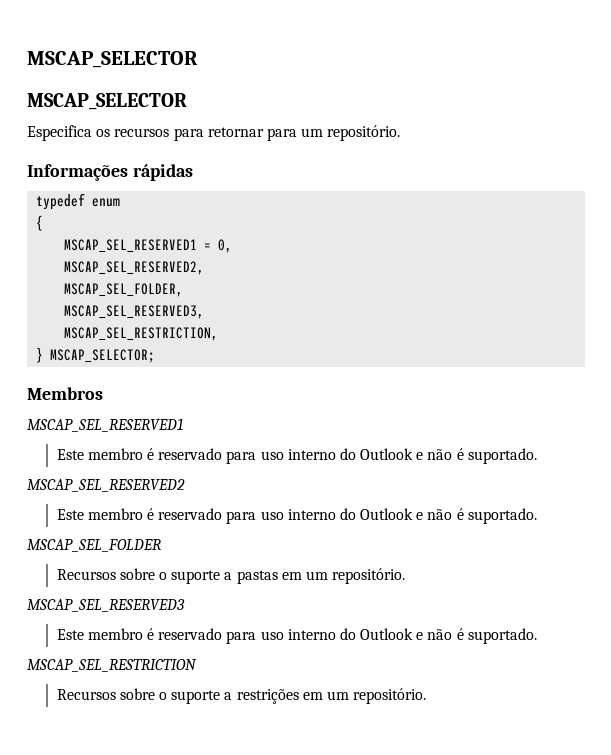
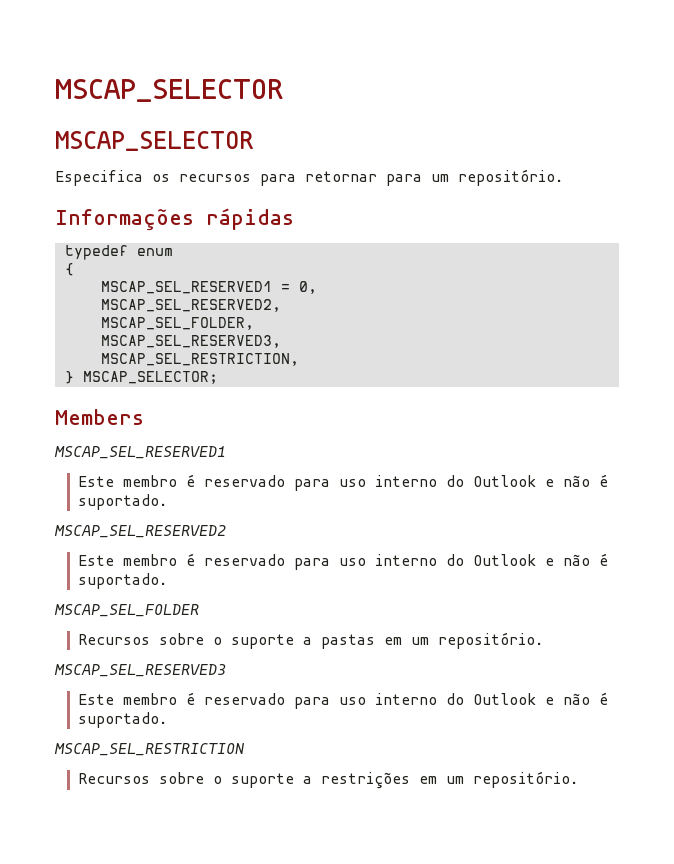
- Membros
+ Members

